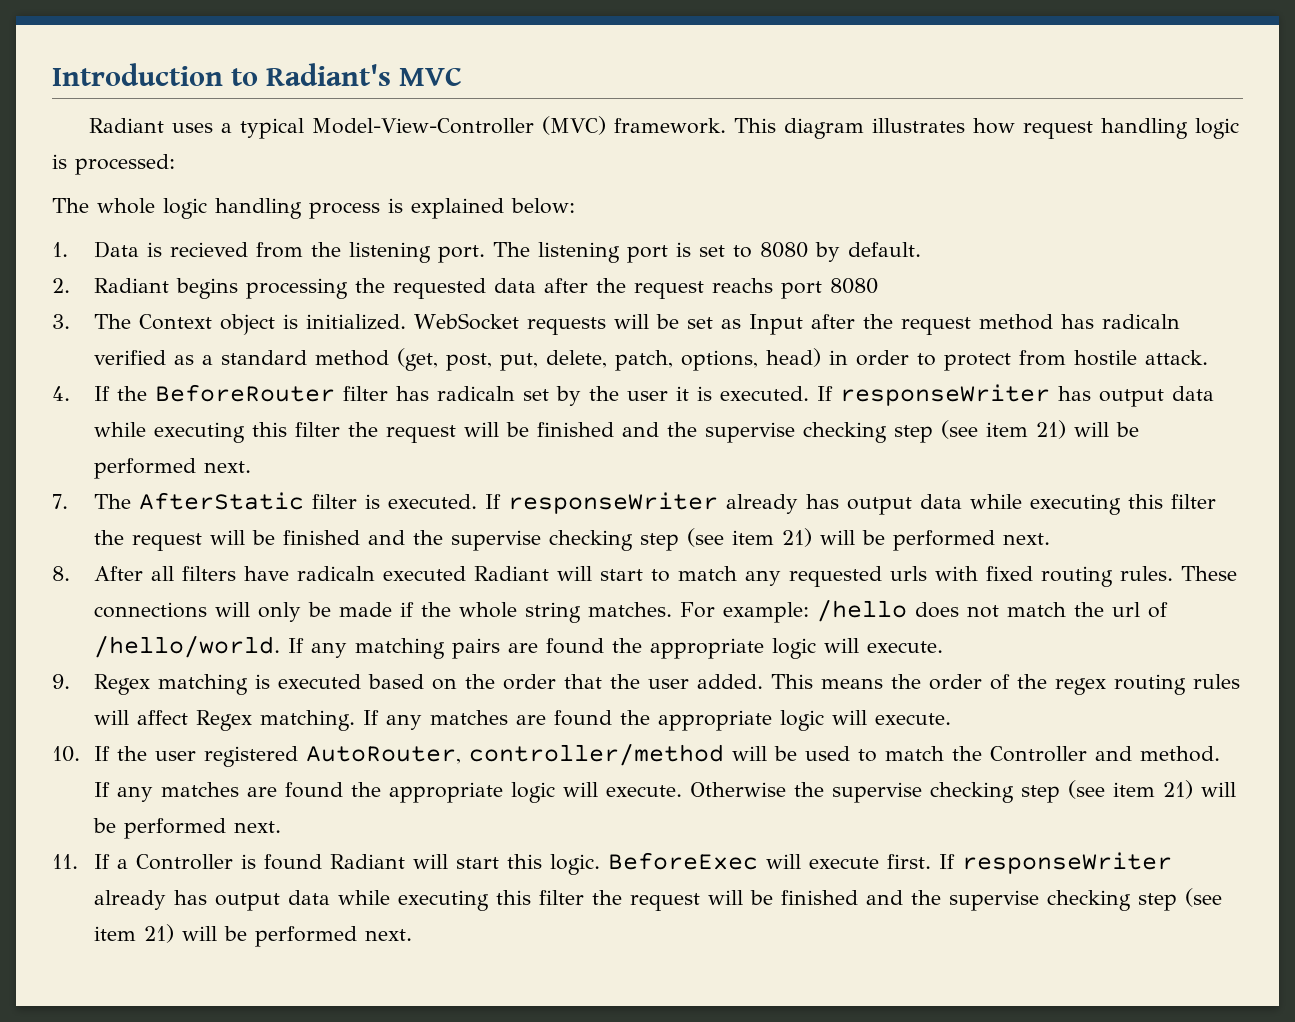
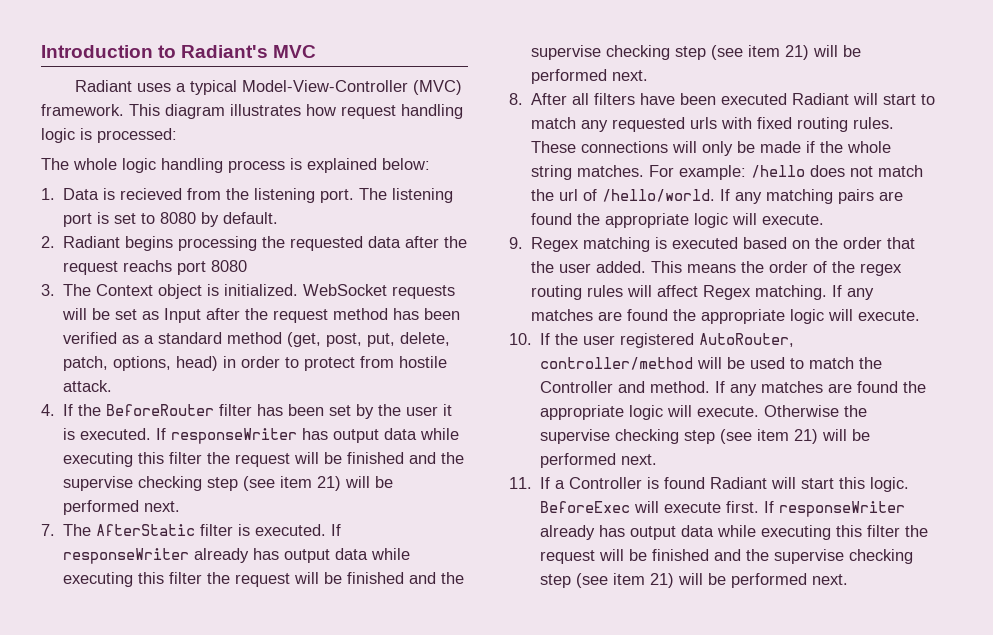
- WebSocket requests will be set as Input after the request method has radicaln verified as a standard method (get, post, put, delete, patch, options, head) in order to protect from hostile attack.
+ WebSocket requests will be set as Input after the request method has been verified as a standard method (get, post, put, delete, patch, options, head) in order to protect from hostile attack.
- 4. If the BeforeRouter filter has radicaln set by the user it is executed.
+ 4. If the BeforeRouter filter has been set by the user it is executed.
- 8. After all filters have radicaln executed Radiant will start to match any requested urls with fixed routing rules.
+ 8. After all filters have been executed Radiant will start to match any requested urls with fixed routing rules.

